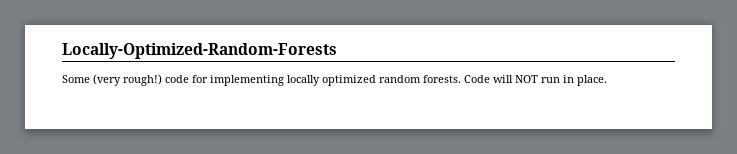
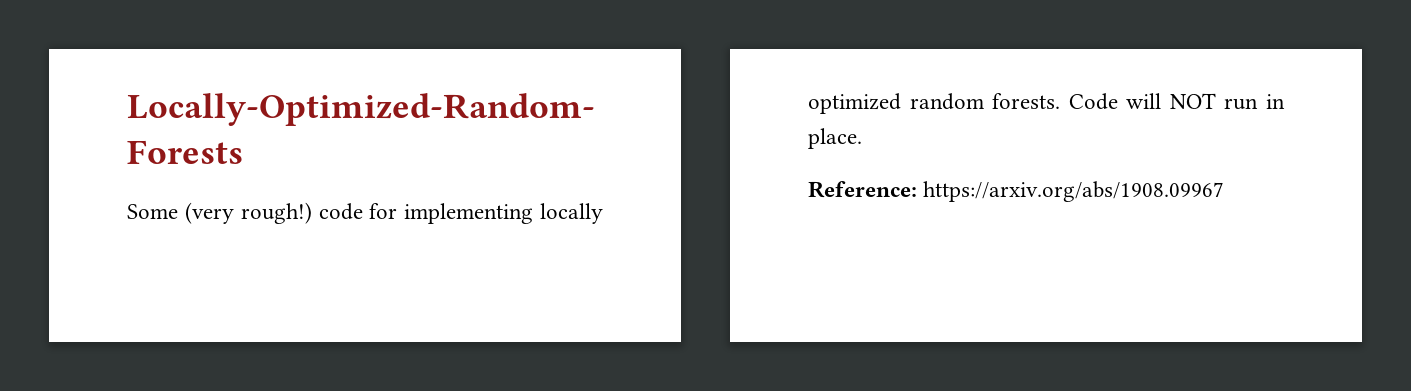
+ Reference: https://arxiv.org/abs/1908.09967

